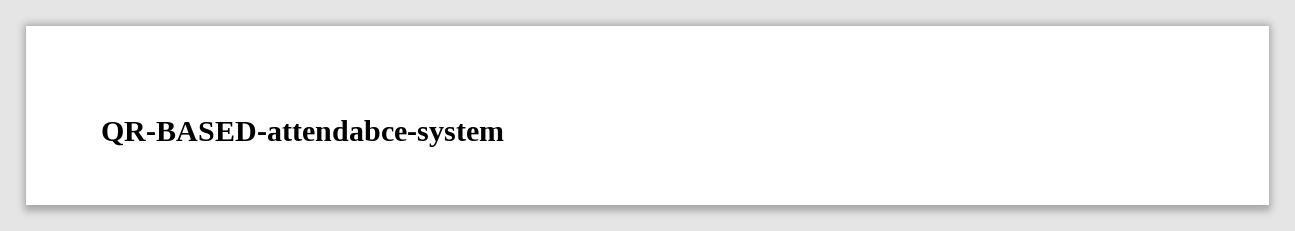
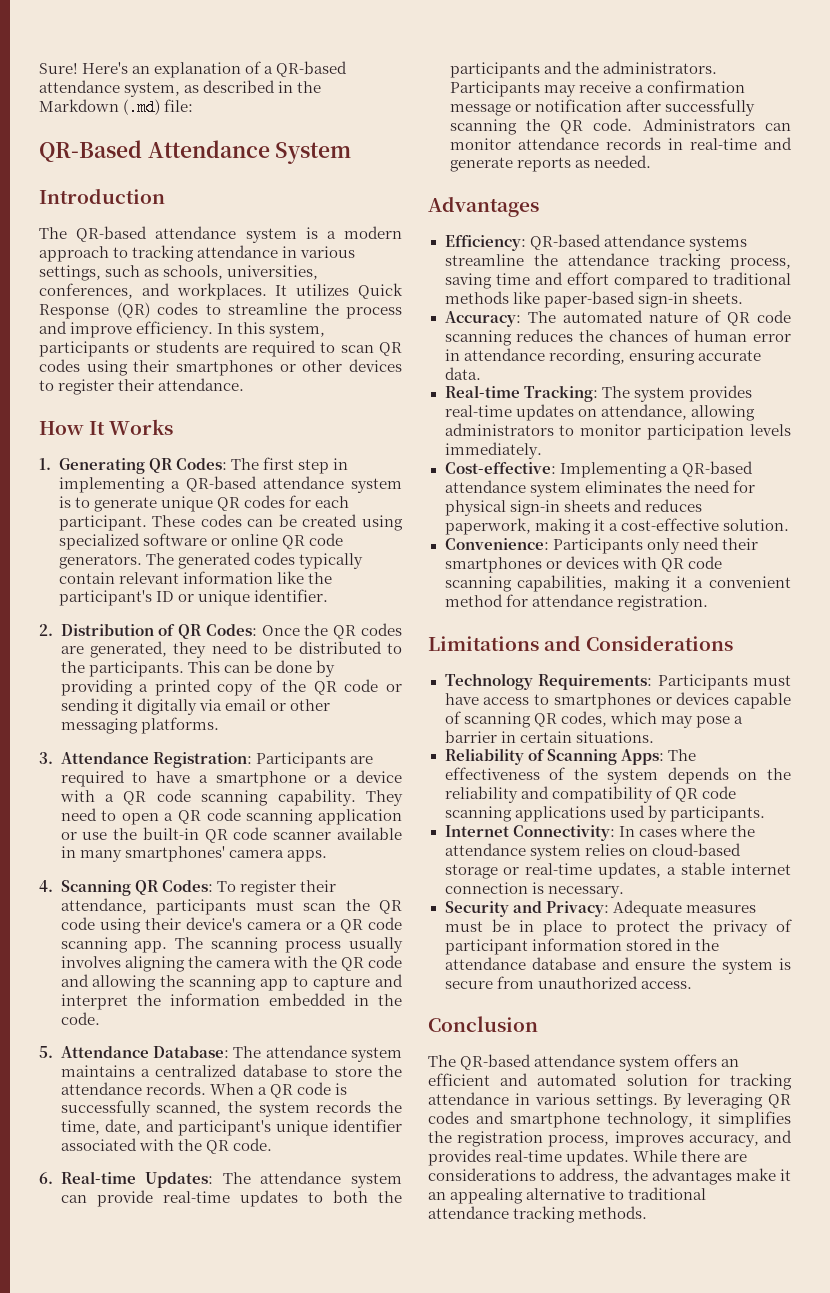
- QR-BASED-attendabce-system
+ Sure! Here's an explanation of a QR-based attendance system, as described in the Markdown (.md) file:
+ QR-Based Attendance System
+ Introduction
+ The QR-based attendance system is a modern approach to tracking attendance in various settings, such as schools, universities, conferences, and workplaces. It utilizes Quick Response (QR) codes to streamline the process and improve efficiency. In this system, participants or students are required to scan QR codes using their smartphones or other devices to register their attendance.
+ How It Works
+ 1. Generating QR Codes: The first step in implementing a QR-based attendance system is to generate unique QR codes for each participant. These codes can be created using specialized software or online QR code generators. The generated codes typically contain relevant information like the participant's ID or unique identifier.
+ 2. Distribution of QR Codes: Once the QR codes are generated, they need to be distributed to the participants. This can be done by providing a printed copy of the QR code or sending it digitally via email or other messaging platforms.
+ 3. Attendance Registration: Participants are required to have a smartphone or a device with a QR code scanning capability. They need to open a QR code scanning application or use the built-in QR code scanner available in many smartphones' camera apps.
+ 4. Scanning QR Codes: To register their attendance, participants must scan the QR code using their device's camera or a QR code scanning app. The scanning process usually involves aligning the camera with the QR code and allowing the scanning app to capture and interpret the information embedded in the code.
+ 5. Attendance Database: The attendance system maintains a centralized database to store the attendance records. When a QR code is successfully scanned, the system records the time, date, and participant's unique identifier associated with the QR code.
+ 6. Real-time Updates: The attendance system can provide real-time updates to both the participants and the administrators. Participants may receive a confirmation message or notification after successfully scanning the QR code. Administrators can monitor attendance records in real-time and generate reports as needed.
+ Advantages
+ Efficiency: QR-based attendance systems streamline the attendance tracking process, saving time and effort compared to traditional methods like paper-based sign-in sheets.
+ Accuracy: The automated nature of QR code scanning reduces the chances of human error in attendance recording, ensuring accurate data.
+ Real-time Tracking: The system provides real-time updates on attendance, allowing administrators to monitor participation levels immediately.
+ Cost-effective: Implementing a QR-based attendance system eliminates the need for physical sign-in sheets and reduces paperwork, making it a cost-effective solution.
+ Convenience: Participants only need their smartphones or devices with QR code scanning capabilities, making it a convenient method for attendance registration.
+ Limitations and Considerations
+ Technology Requirements: Participants must have access to smartphones or devices capable of scanning QR codes, which may pose a barrier in certain situations.
+ Reliability of Scanning Apps: The effectiveness of the system depends on the reliability and compatibility of QR code scanning applications used by participants.
+ Internet Connectivity: In cases where the attendance system relies on cloud-based storage or real-time updates, a stable internet connection is necessary.
+ Security and Privacy: Adequate measures must be in place to protect the privacy of participant information stored in the attendance database and ensure the system is secure from unauthorized access.
+ Conclusion
+ The QR-based attendance system offers an efficient and automated solution for tracking attendance in various settings. By leveraging QR codes and smartphone technology, it simplifies the registration process, improves accuracy, and provides real-time updates. While there are considerations to address, the advantages make it an appealing alternative to traditional attendance tracking methods.

